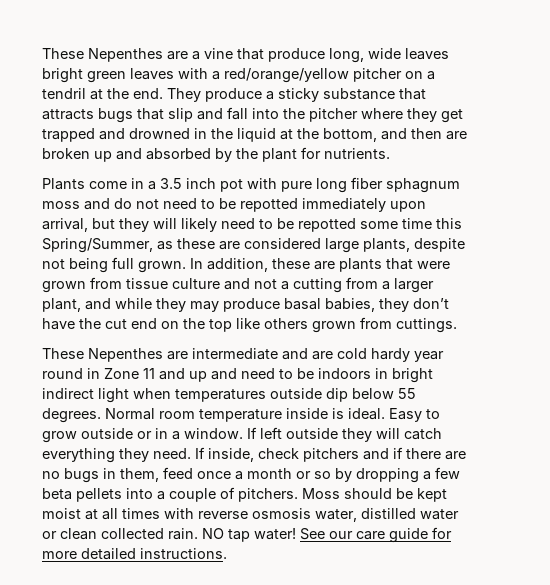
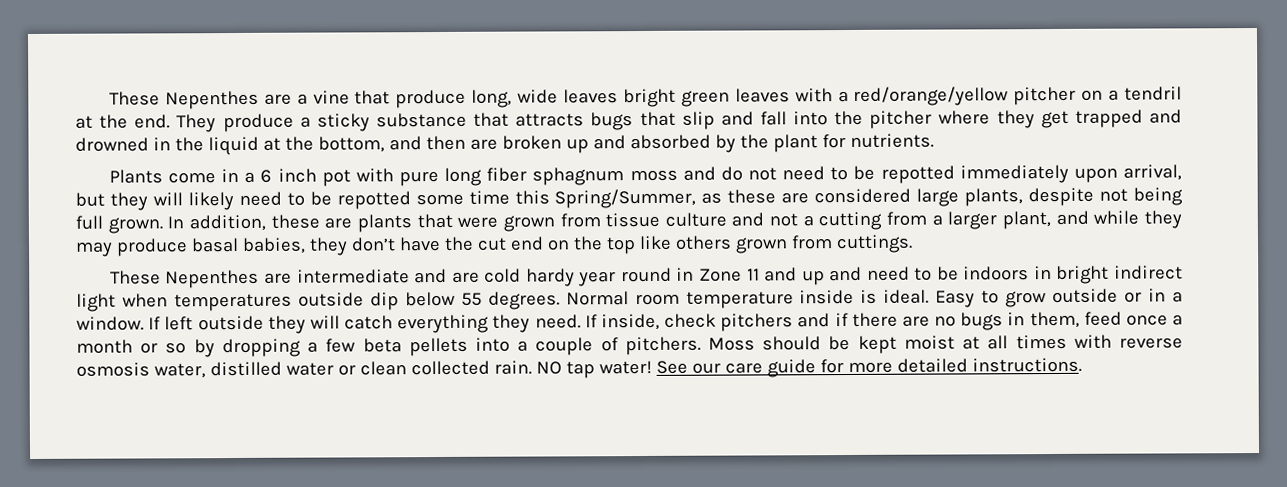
- Plants come in a 3.5 inch pot with pure long fiber sphagnum moss and do not need to be repotted immediately upon arrival, but they will likely need to be repotted some time this Spring/Summer, as these are considered large plants, despite not being full grown.
+ Plants come in a 6 inch pot with pure long fiber sphagnum moss and do not need to be repotted immediately upon arrival, but they will likely need to be repotted some time this Spring/Summer, as these are considered large plants, despite not being full grown.

